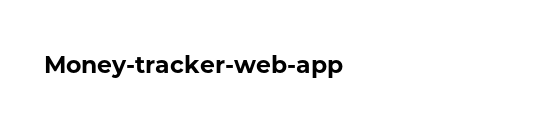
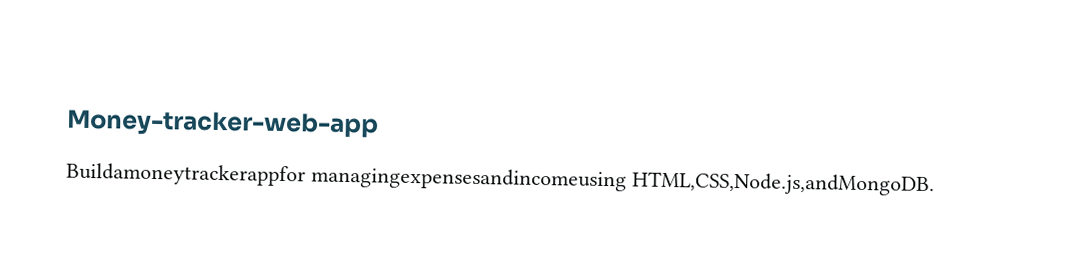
+ Buildamoneytrackerappfor managingexpensesandincomeusing HTML,CSS,Node.js,andMongoDB.

